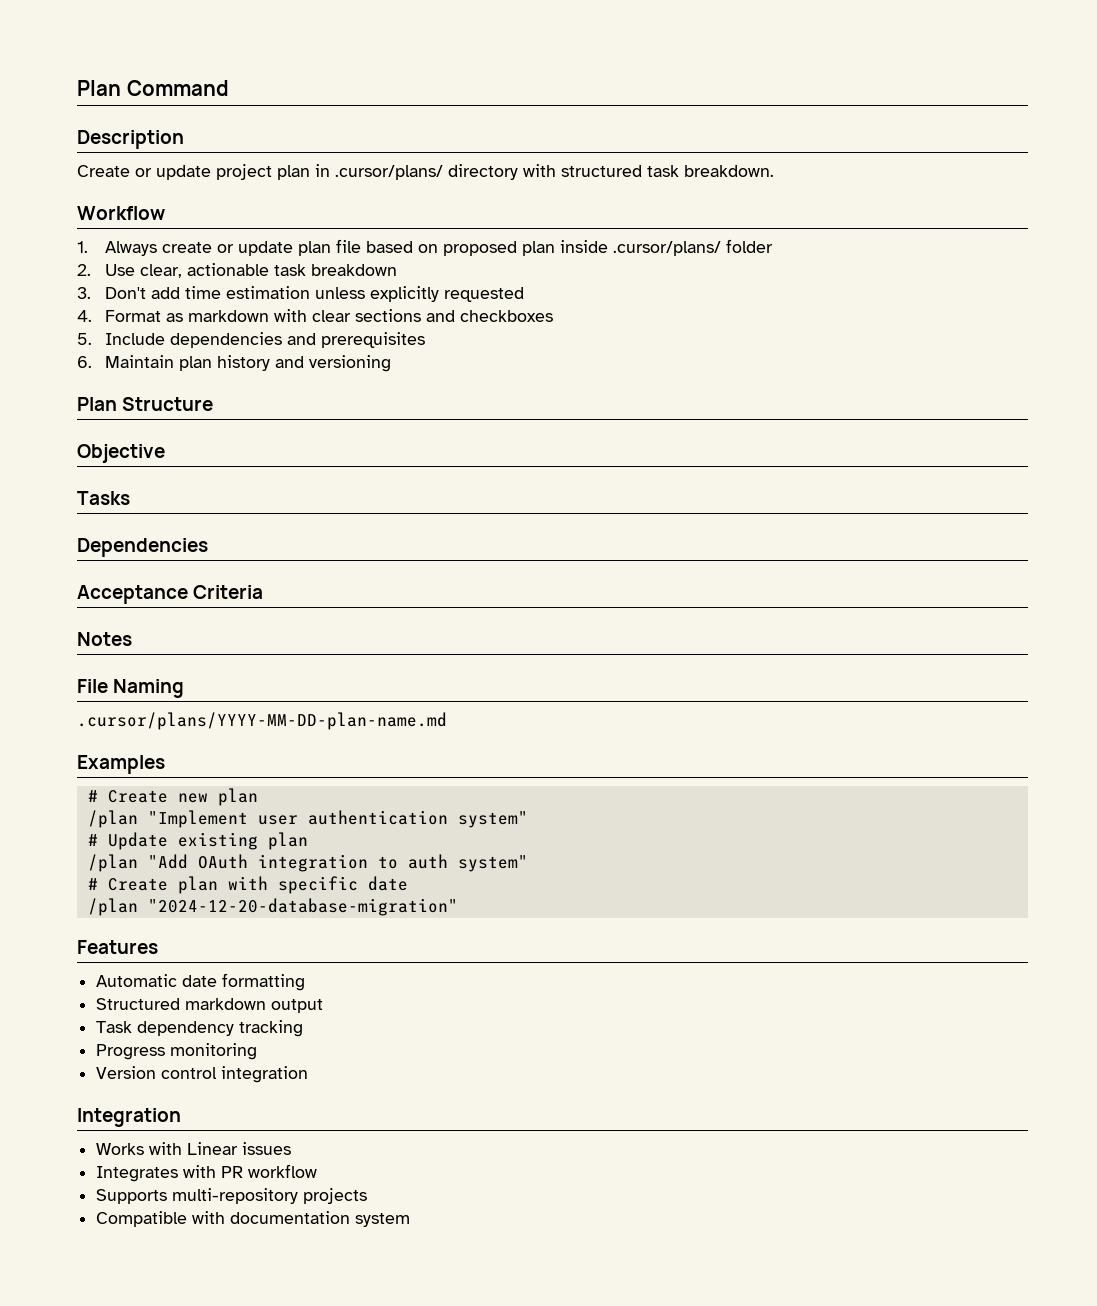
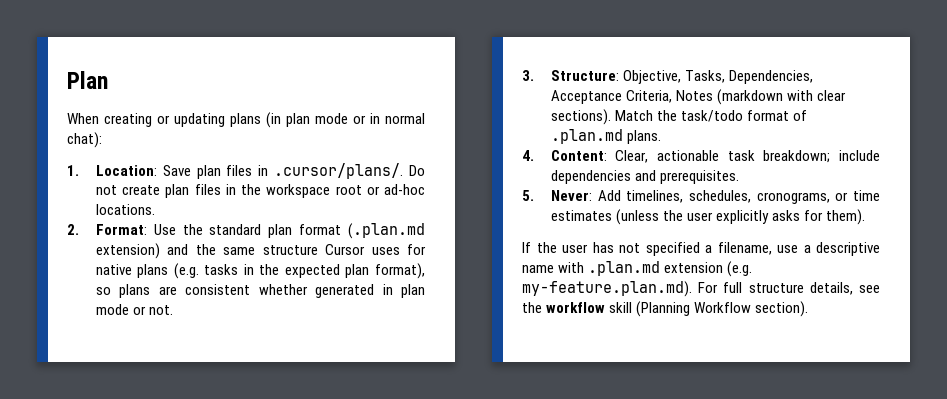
- Plan Command
- Description
- Create or update project plan in .cursor/plans/ directory with structured task breakdown.
- Workflow
- 1. Always create or update plan file based on proposed plan inside .cursor/plans/ folder
- 2. Use clear, actionable task breakdown
- 3. Don't add time estimation unless explicitly requested
- 4. Format as markdown with clear sections and checkboxes
- 5. Include dependencies and prerequisites
- 6. Maintain plan history and versioning
- Plan Structure
- Objective
- Tasks
- Dependencies
- Acceptance Criteria
- Notes
- File Naming
- .cursor/plans/YYYY-MM-DD-plan-name.md
- Examples
- # Create new plan
- /plan "Implement user authentication system"
- # Update existing plan
- /plan "Add OAuth integration to auth system"
- # Create plan with specific date
- /plan "2024-12-20-database-migration"
- Features
- Automatic date formatting
- Structured markdown output
- Task dependency tracking
- Progress monitoring
- Version control integration
- Integration
- Works with Linear issues
- Integrates with PR workflow
- Supports multi-repository projects
- Compatible with documentation system
+ Plan
+ When creating or updating plans (in plan mode or in normal chat):
+ 1. Location: Save plan files in .cursor/plans/. Do not create plan files in the workspace root or ad-hoc locations.
+ 2. Format: Use the standard plan format (.plan.md extension) and the same structure Cursor uses for native plans (e.g. tasks in the expected plan format), so plans are consistent whether generated in plan mode or not.
+ 3. Structure: Objective, Tasks, Dependencies, Acceptance Criteria, Notes (markdown with clear sections). Match the task/todo format of .plan.md plans.
+ 4. Content: Clear, actionable task breakdown; include dependencies and prerequisites.
+ 5. Never: Add timelines, schedules, cronograms, or time estimates (unless the user explicitly asks for them).
+ If the user has not specified a filename, use a descriptive name with .plan.md extension (e.g. my-feature.plan.md). For full structure details, see the workflow skill (Planning Workflow section).

